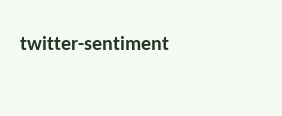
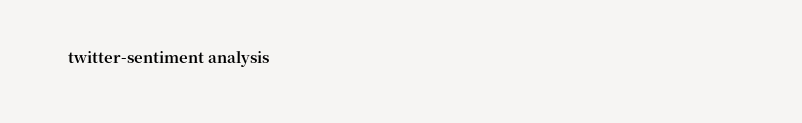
- twitter-sentiment
+ twitter-sentiment analysis

